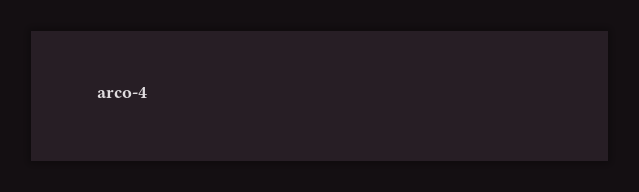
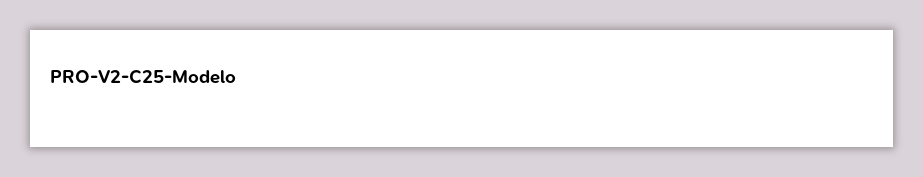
- arco-4
+ PRO-V2-C25-Modelo

